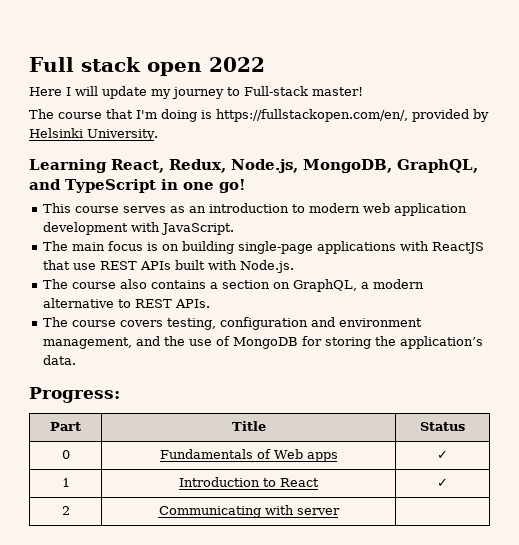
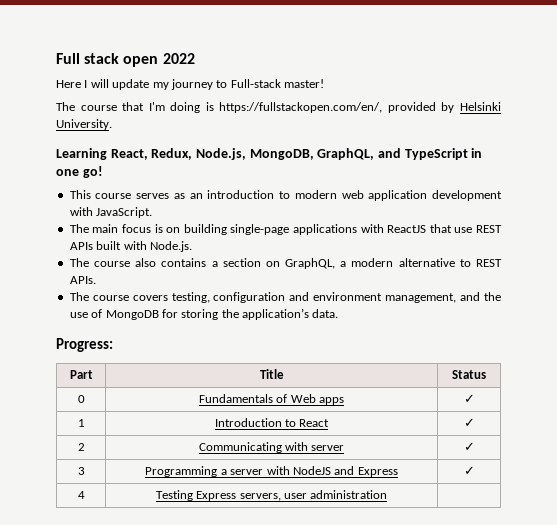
- 2 | Communicating with server |
+ 2 | Communicating with server | ✓
+ 3 | Programming a server with NodeJS and Express | ✓
+ 4 | Testing Express servers, user administration |

